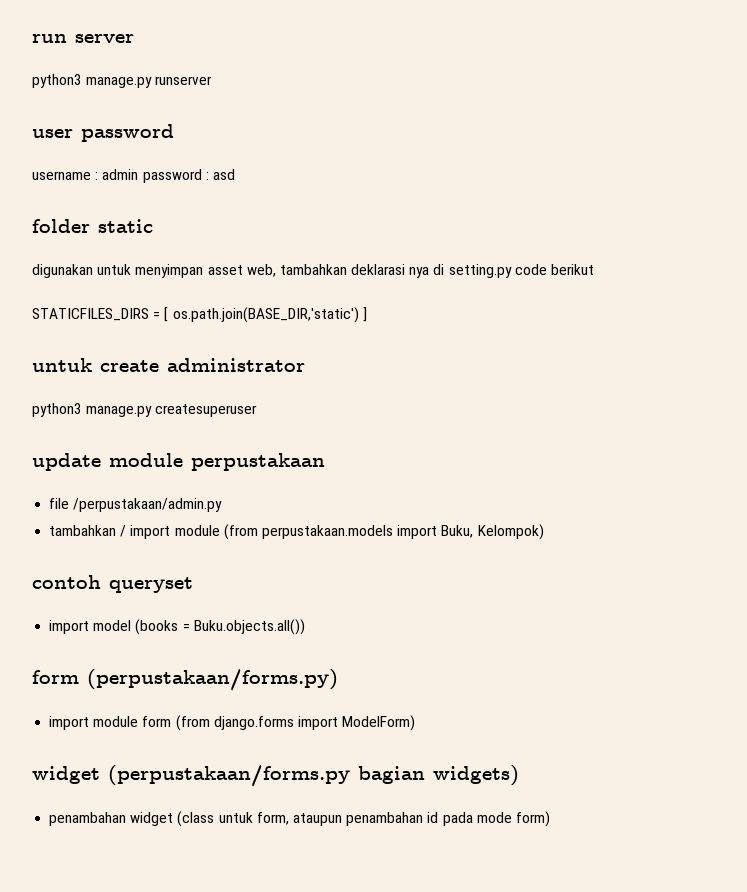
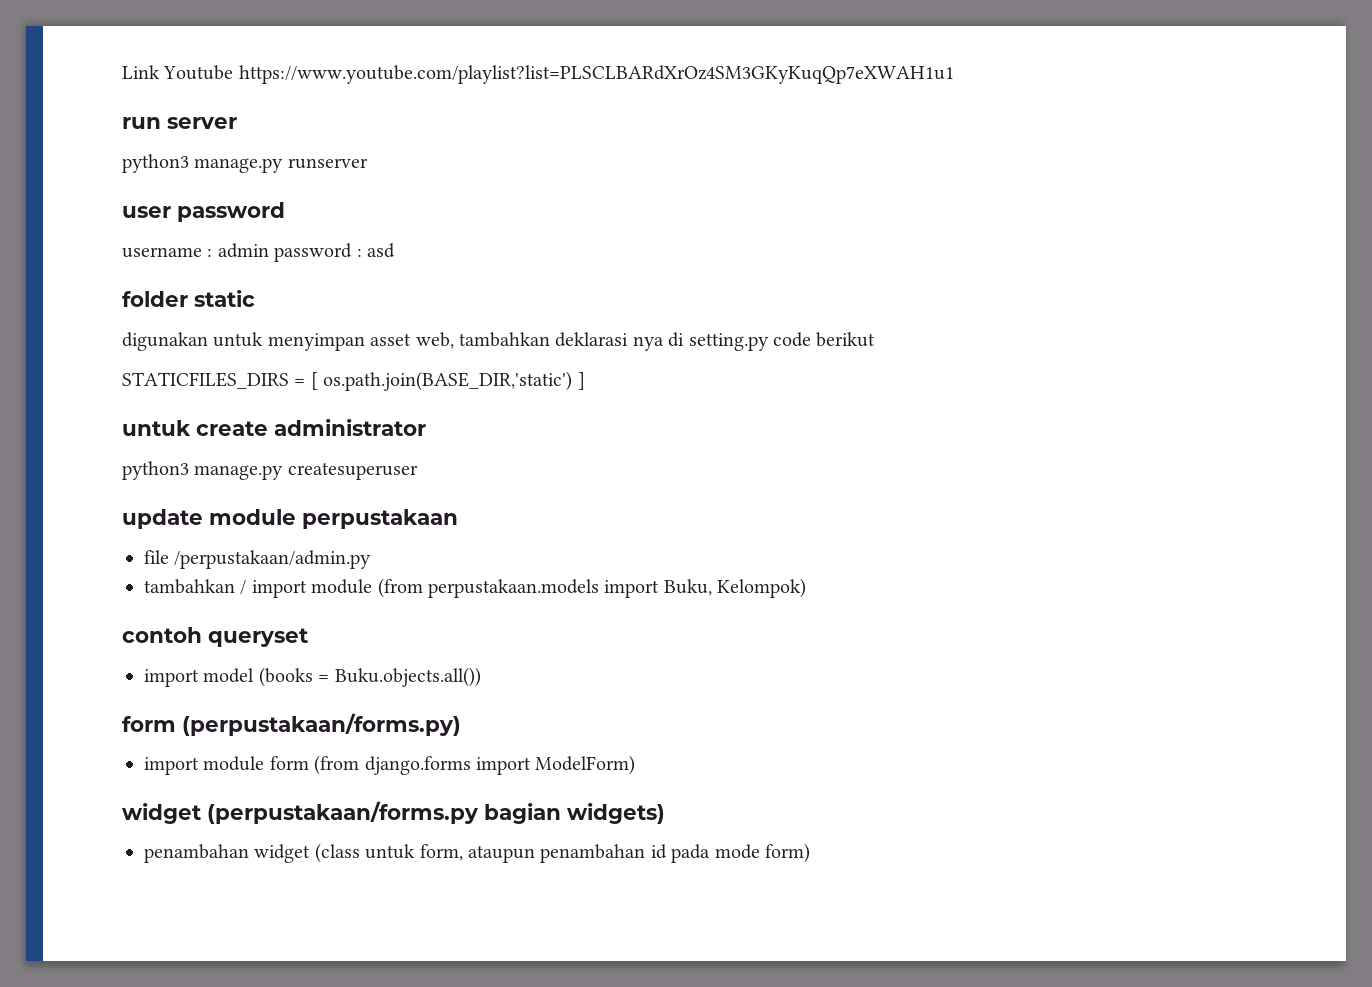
+ Link Youtube https://www.youtube.com/playlist?list=PLSCLBARdXrOz4SM3GKyKuqQp7eXWAH1u1

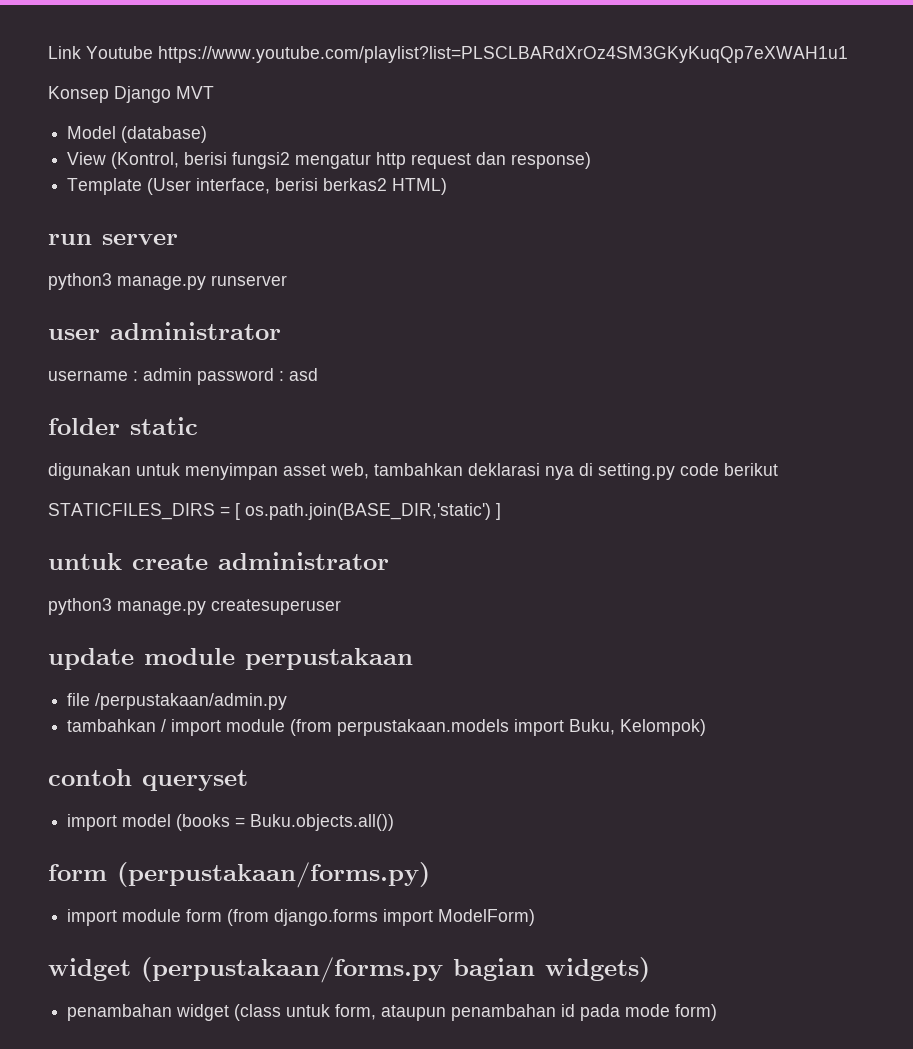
+ Konsep Django MVT
+ Model (database)
+ View (Kontrol, berisi fungsi2 mengatur http request dan response)
+ Template (User interface, berisi berkas2 HTML)
- user password
+ user administrator

